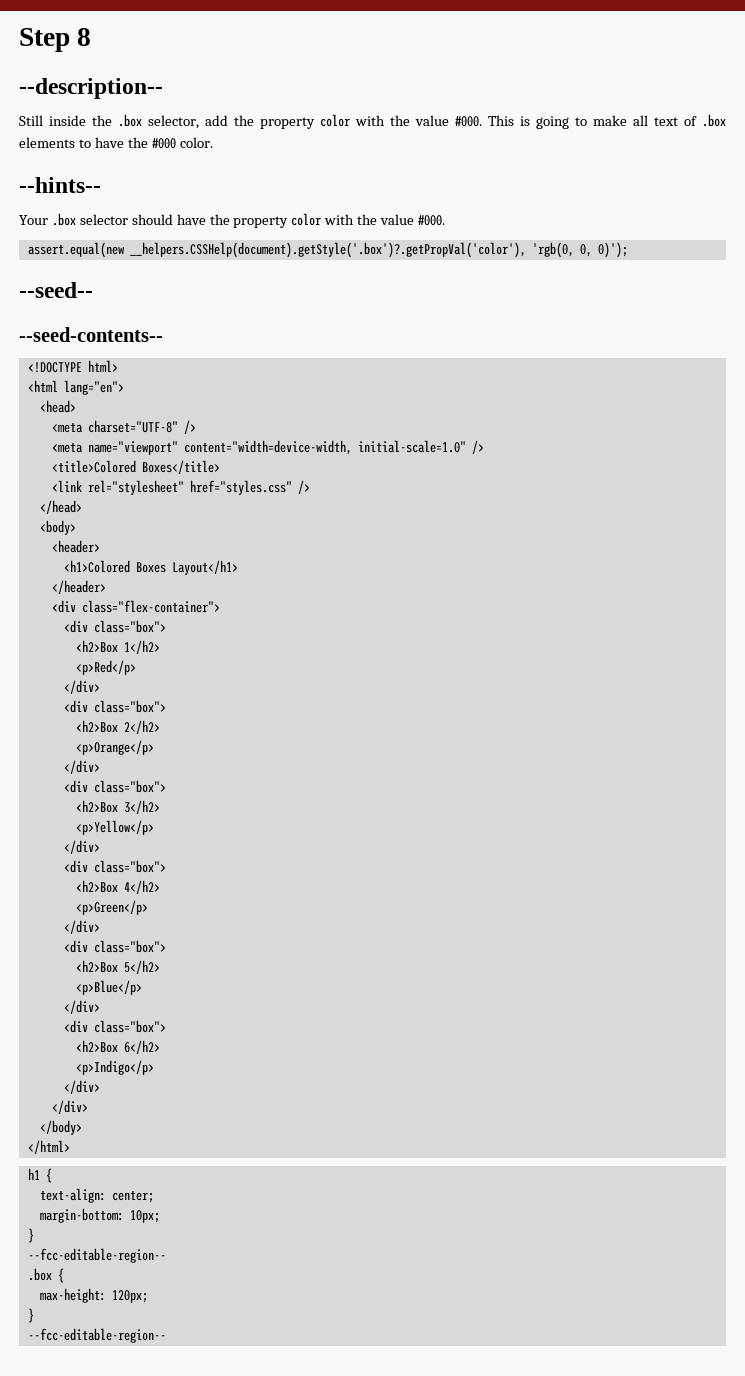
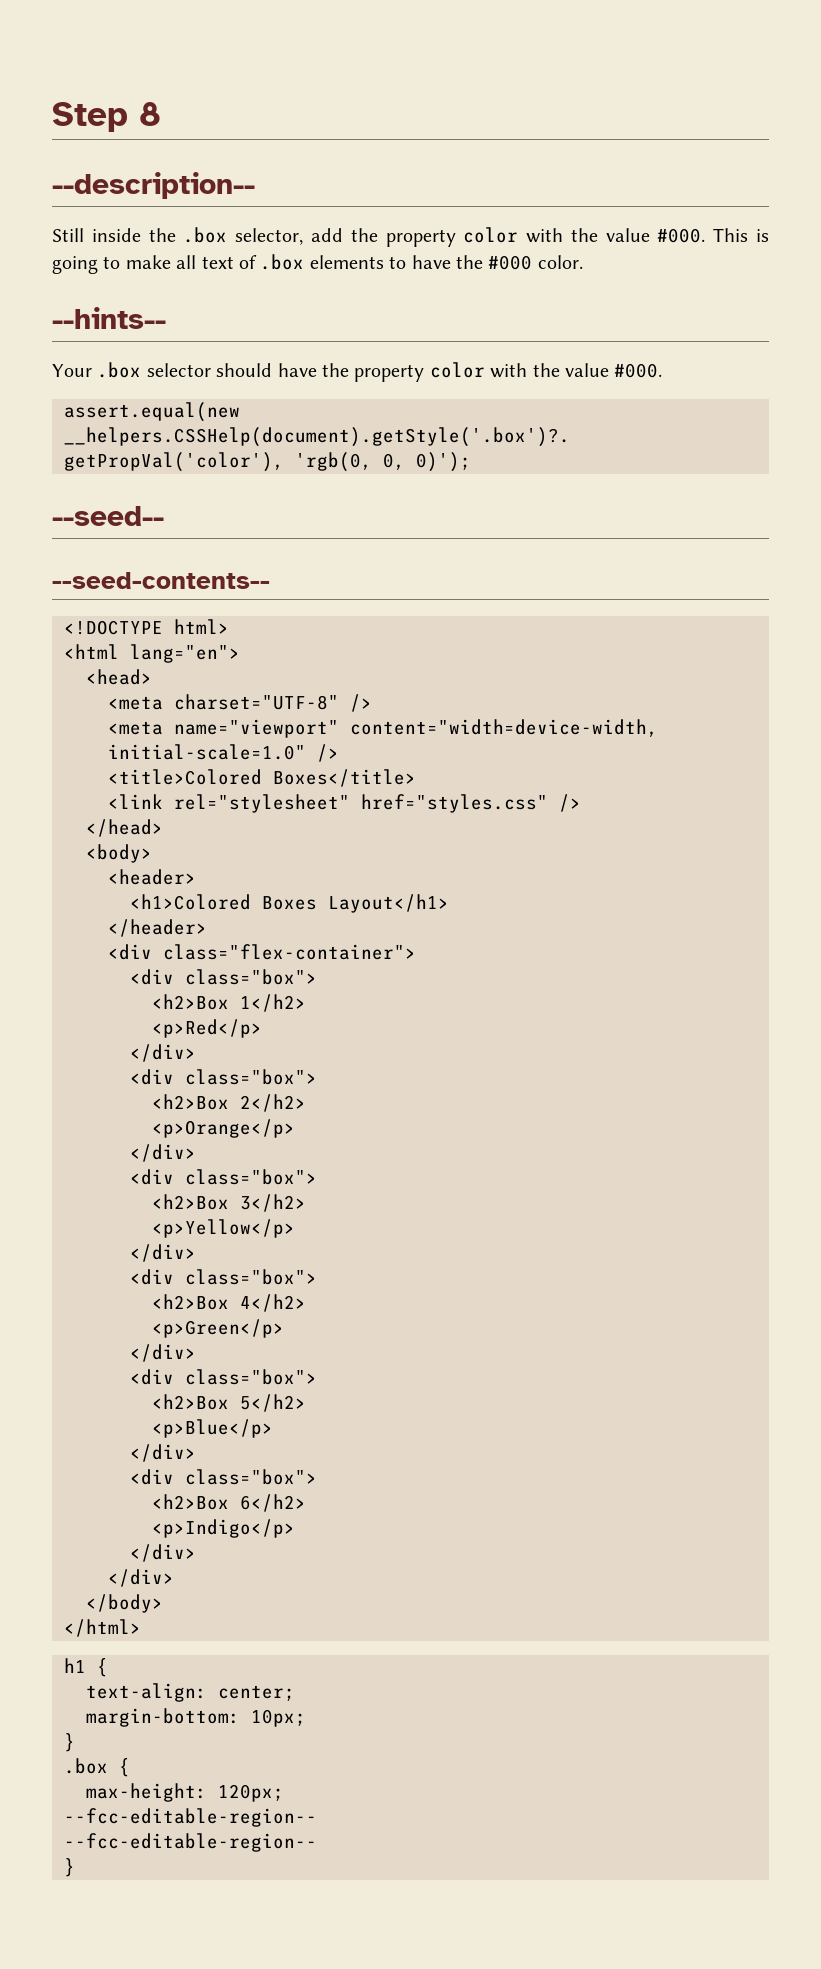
  margin-bottom: 10px;
  }
- --fcc-editable-region--
  max-height: 120px;
+ --fcc-editable-region--
+ --fcc-editable-region--
  }
- --fcc-editable-region--

